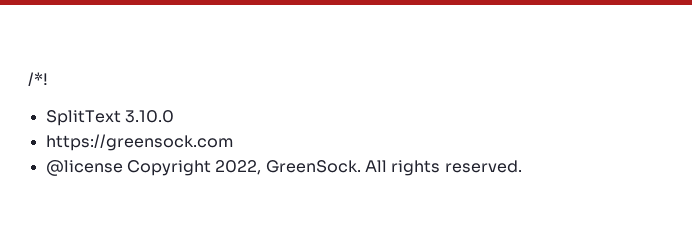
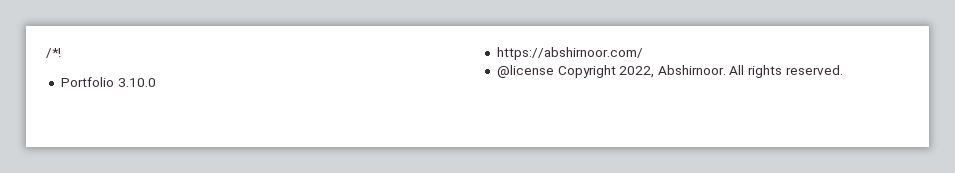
- SplitText 3.10.0
+ Portfolio 3.10.0
- https://greensock.com
+ https://abshirnoor.com/
- @license Copyright 2022, GreenSock.
+ @license Copyright 2022, Abshirnoor.

